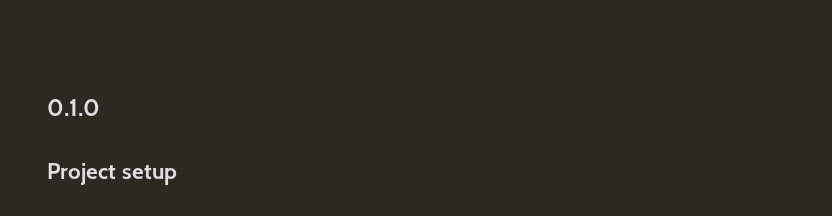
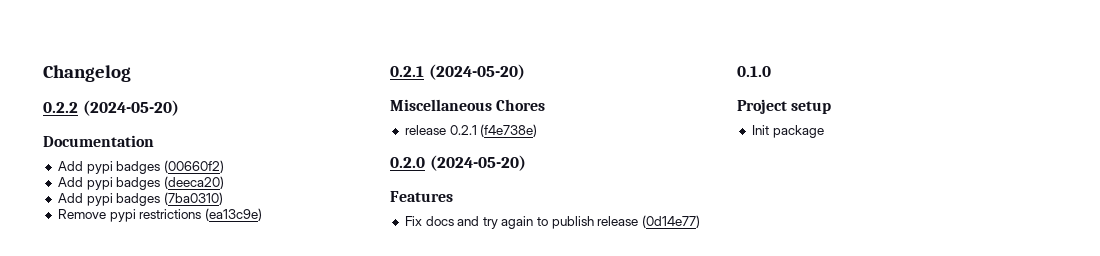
+ Changelog
+ 0.2.2 (2024-05-20)
+ Documentation
+ Add pypi badges (00660f2)
+ Add pypi badges (deeca20)
+ Add pypi badges (7ba0310)
+ Remove pypi restrictions (ea13c9e)
+ 0.2.1 (2024-05-20)
+ Miscellaneous Chores
+ release 0.2.1 (f4e738e)
+ 0.2.0 (2024-05-20)
+ Features
+ Fix docs and try again to publish release (0d14e77)
+ Init package

